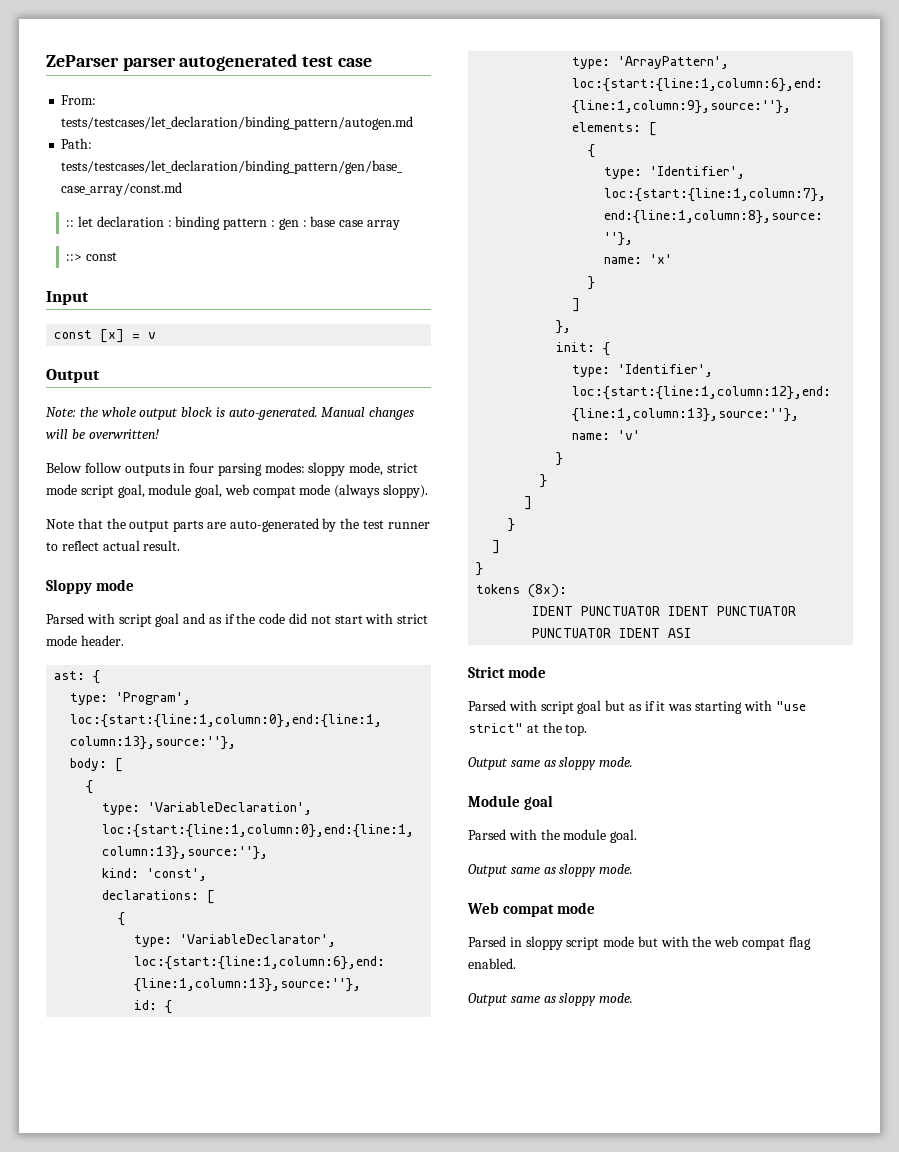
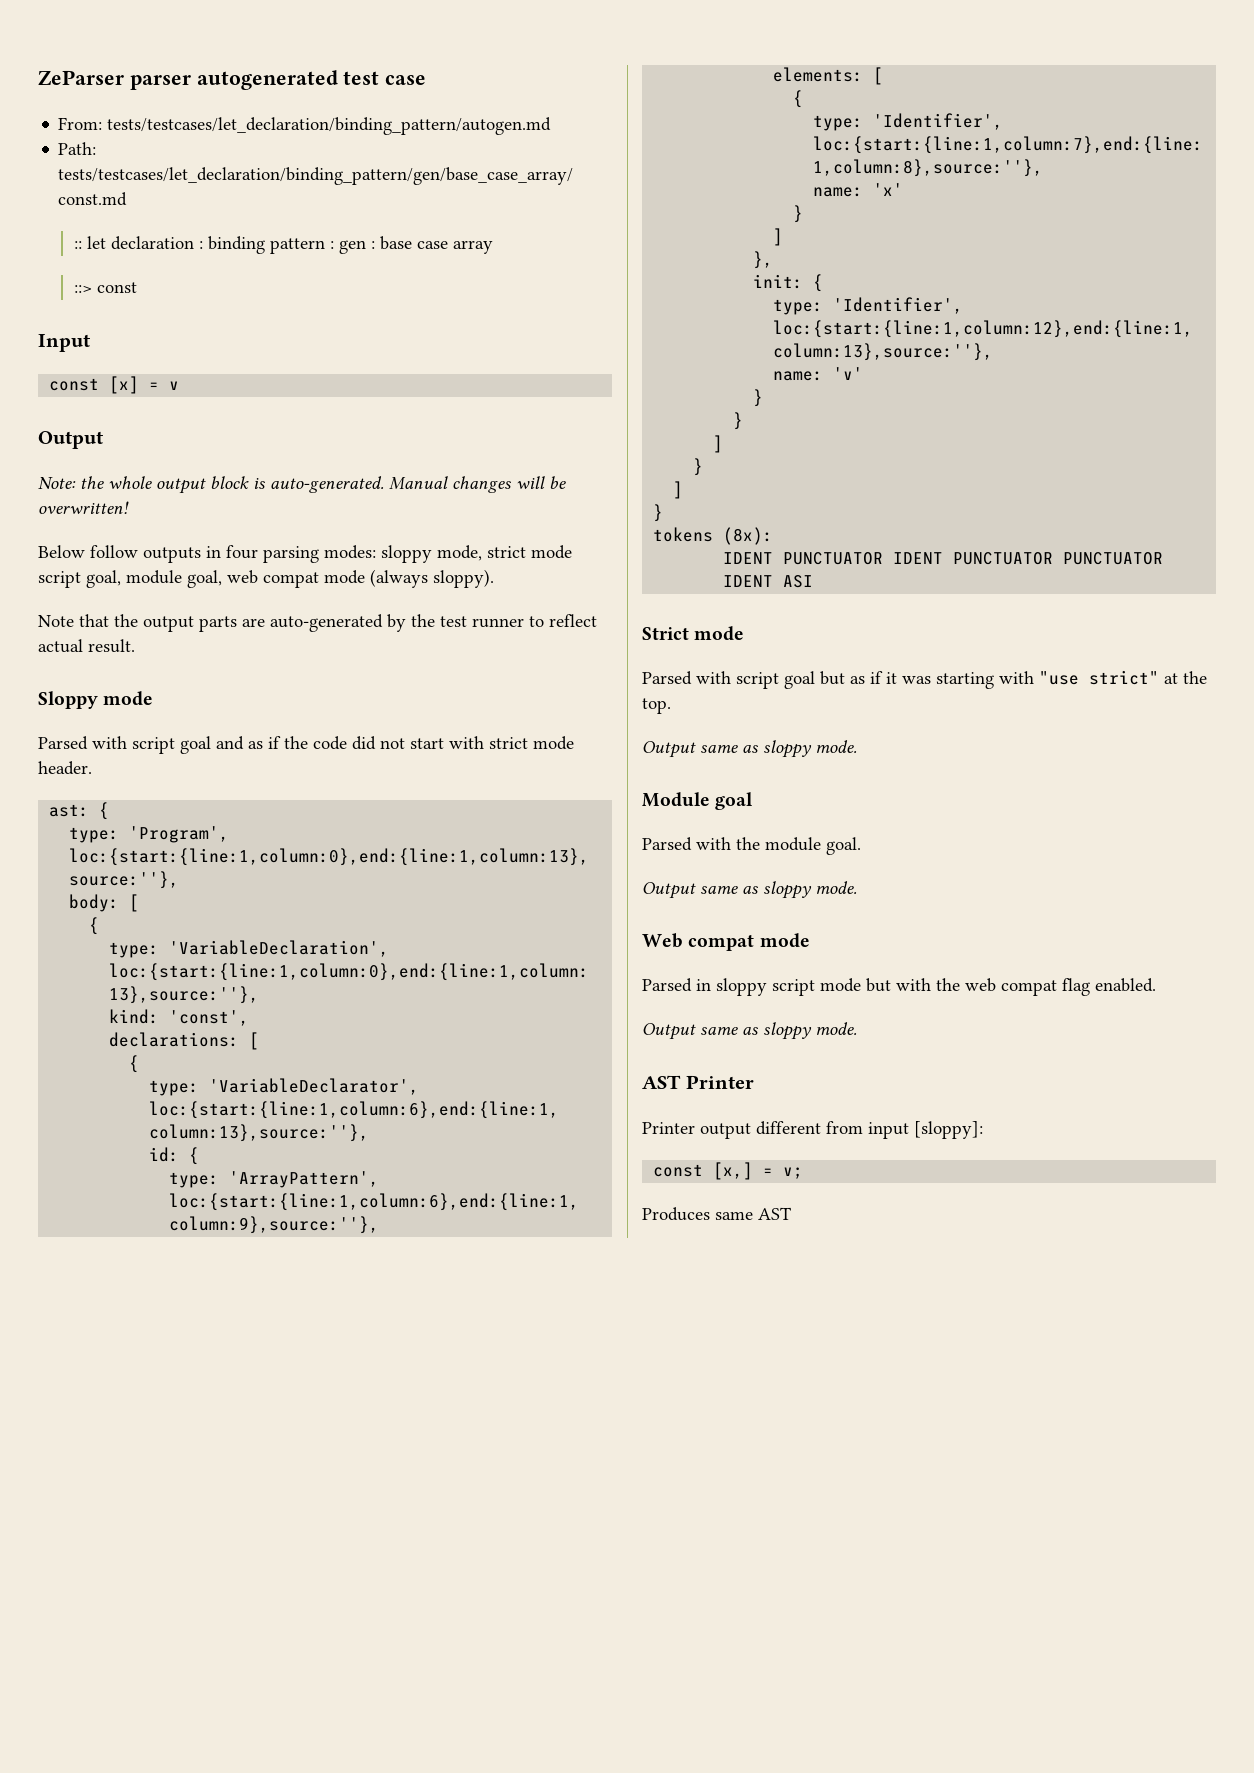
+ AST Printer
+ Printer output different from input [sloppy]:
+ const [x,] = v;
+ Produces same AST

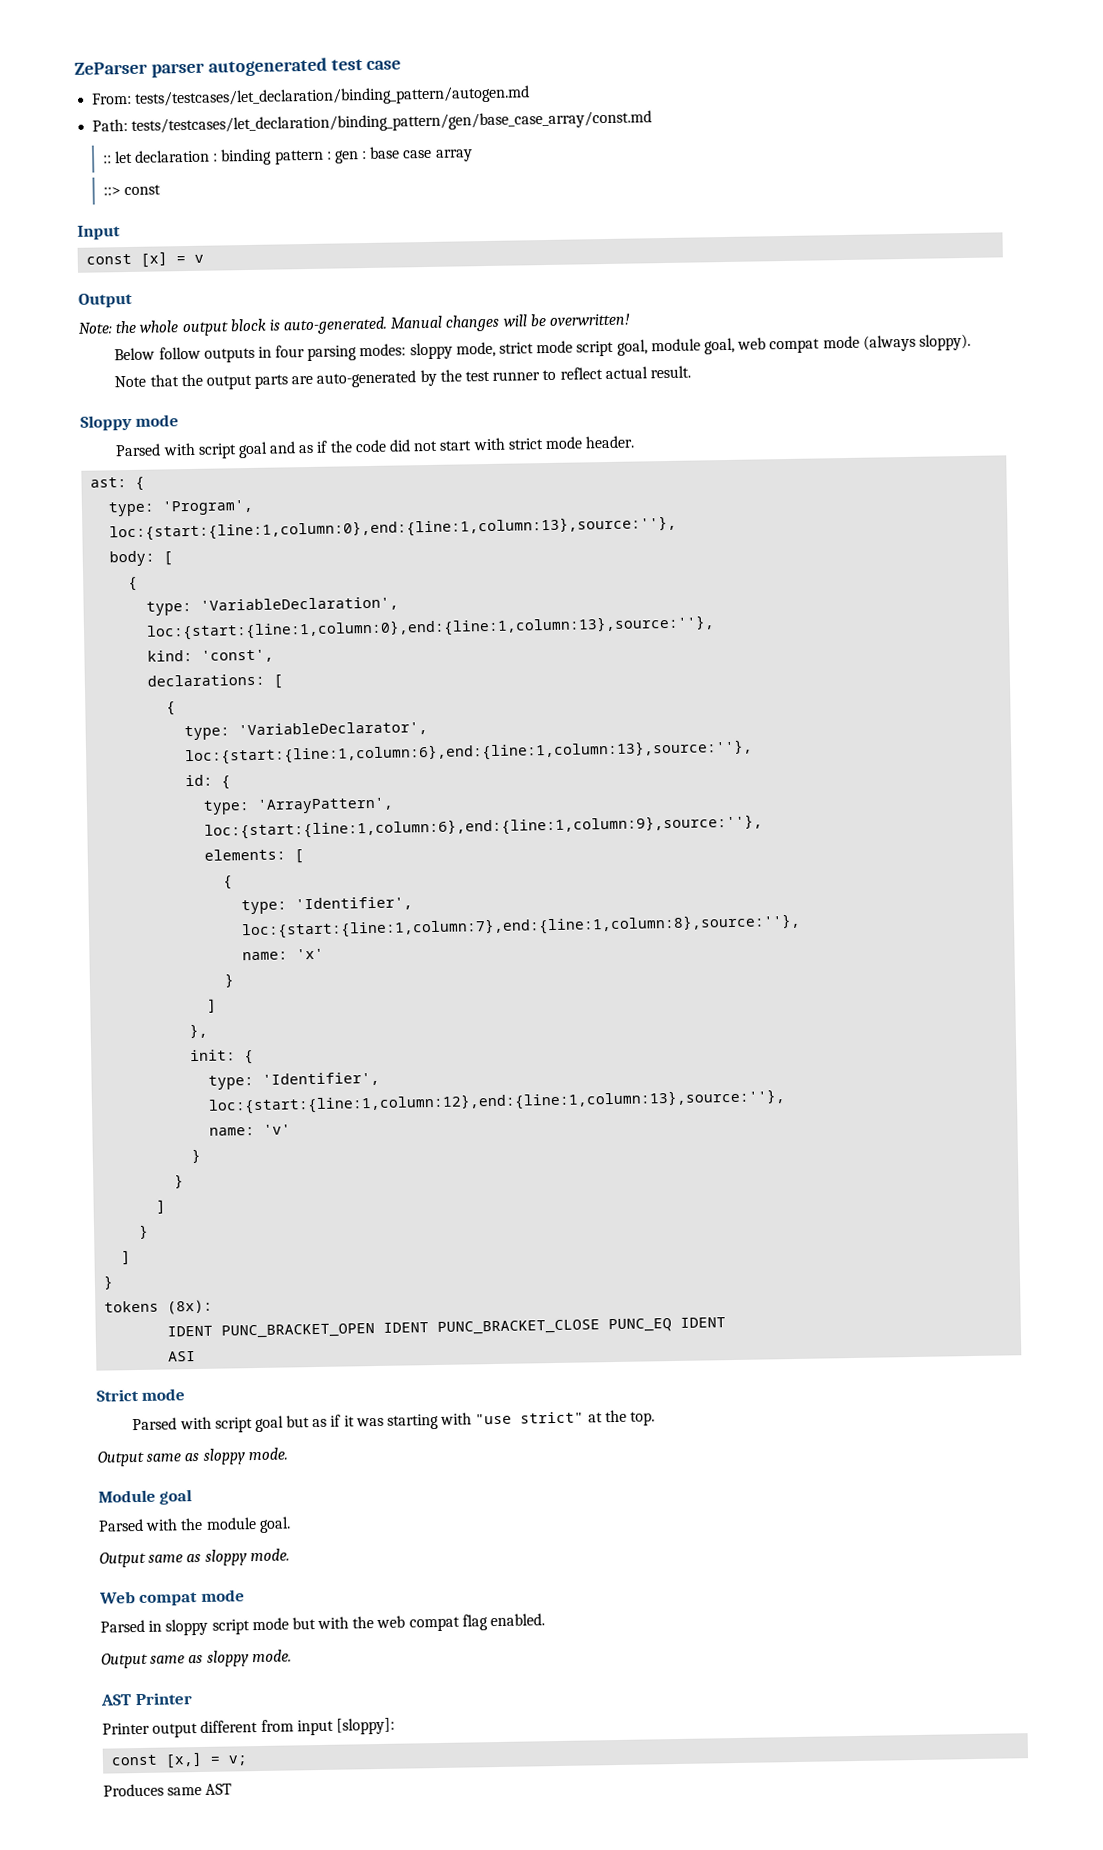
- IDENT PUNCTUATOR IDENT PUNCTUATOR PUNCTUATOR IDENT ASI
+ IDENT PUNC_BRACKET_OPEN IDENT PUNC_BRACKET_CLOSE PUNC_EQ IDENT
+ ASI

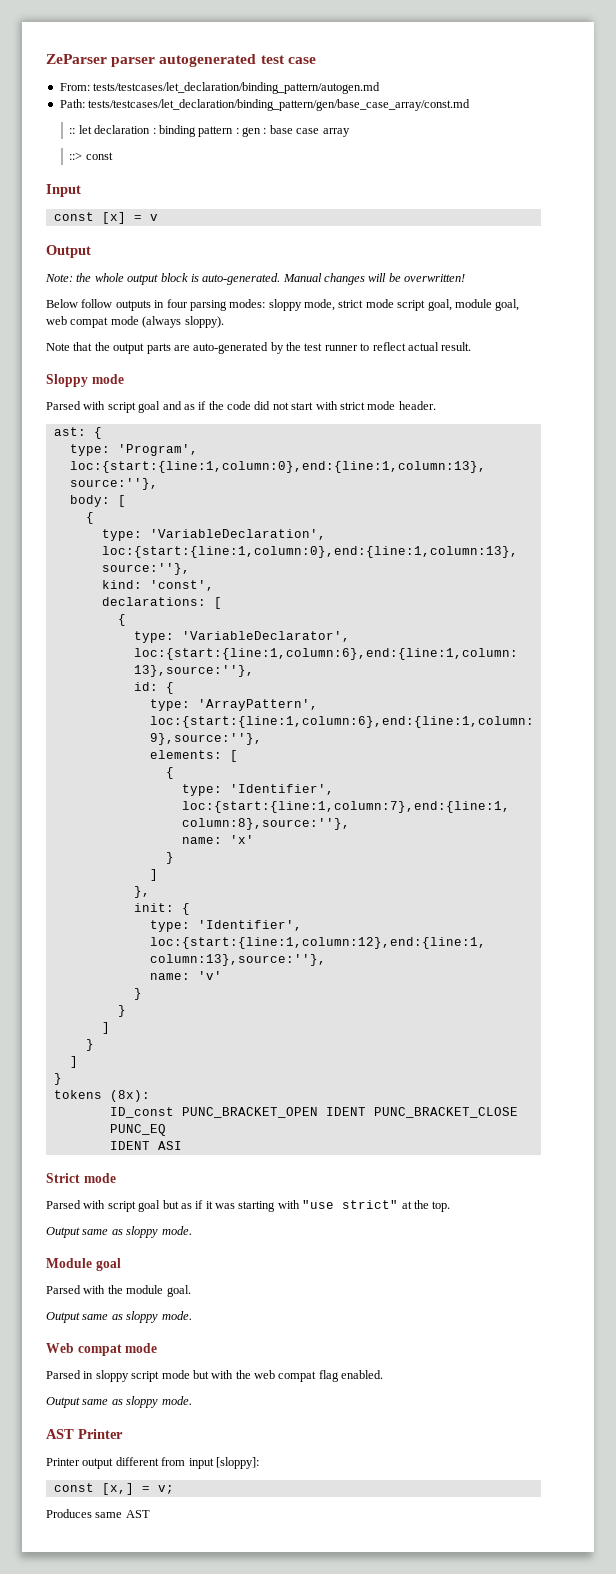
- IDENT PUNC_BRACKET_OPEN IDENT PUNC_BRACKET_CLOSE PUNC_EQ IDENT
- ASI
+ ID_const PUNC_BRACKET_OPEN IDENT PUNC_BRACKET_CLOSE PUNC_EQ
+ IDENT ASI

